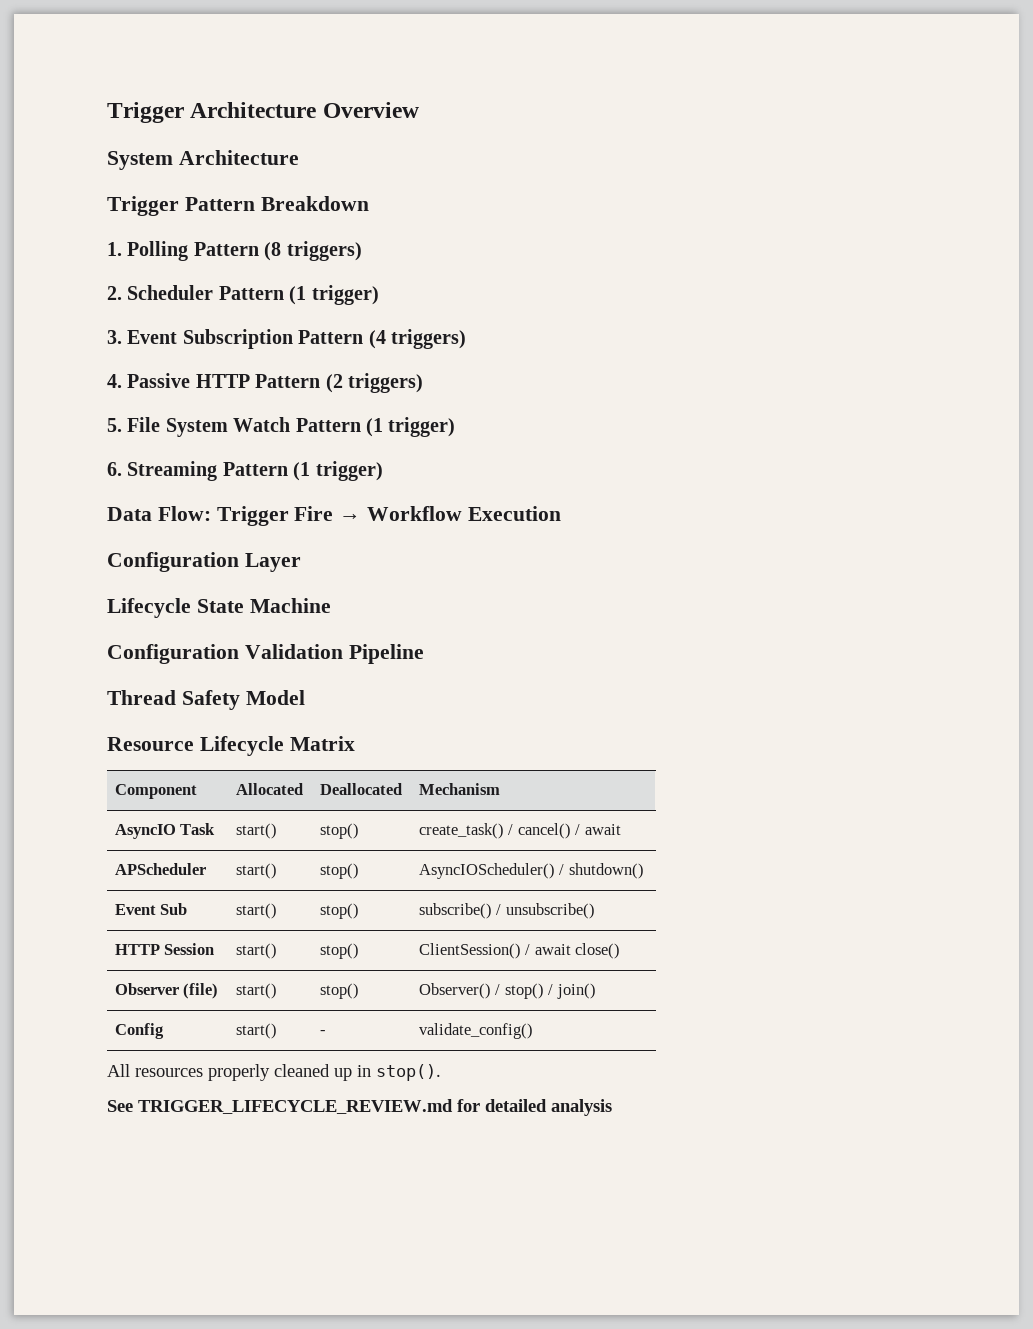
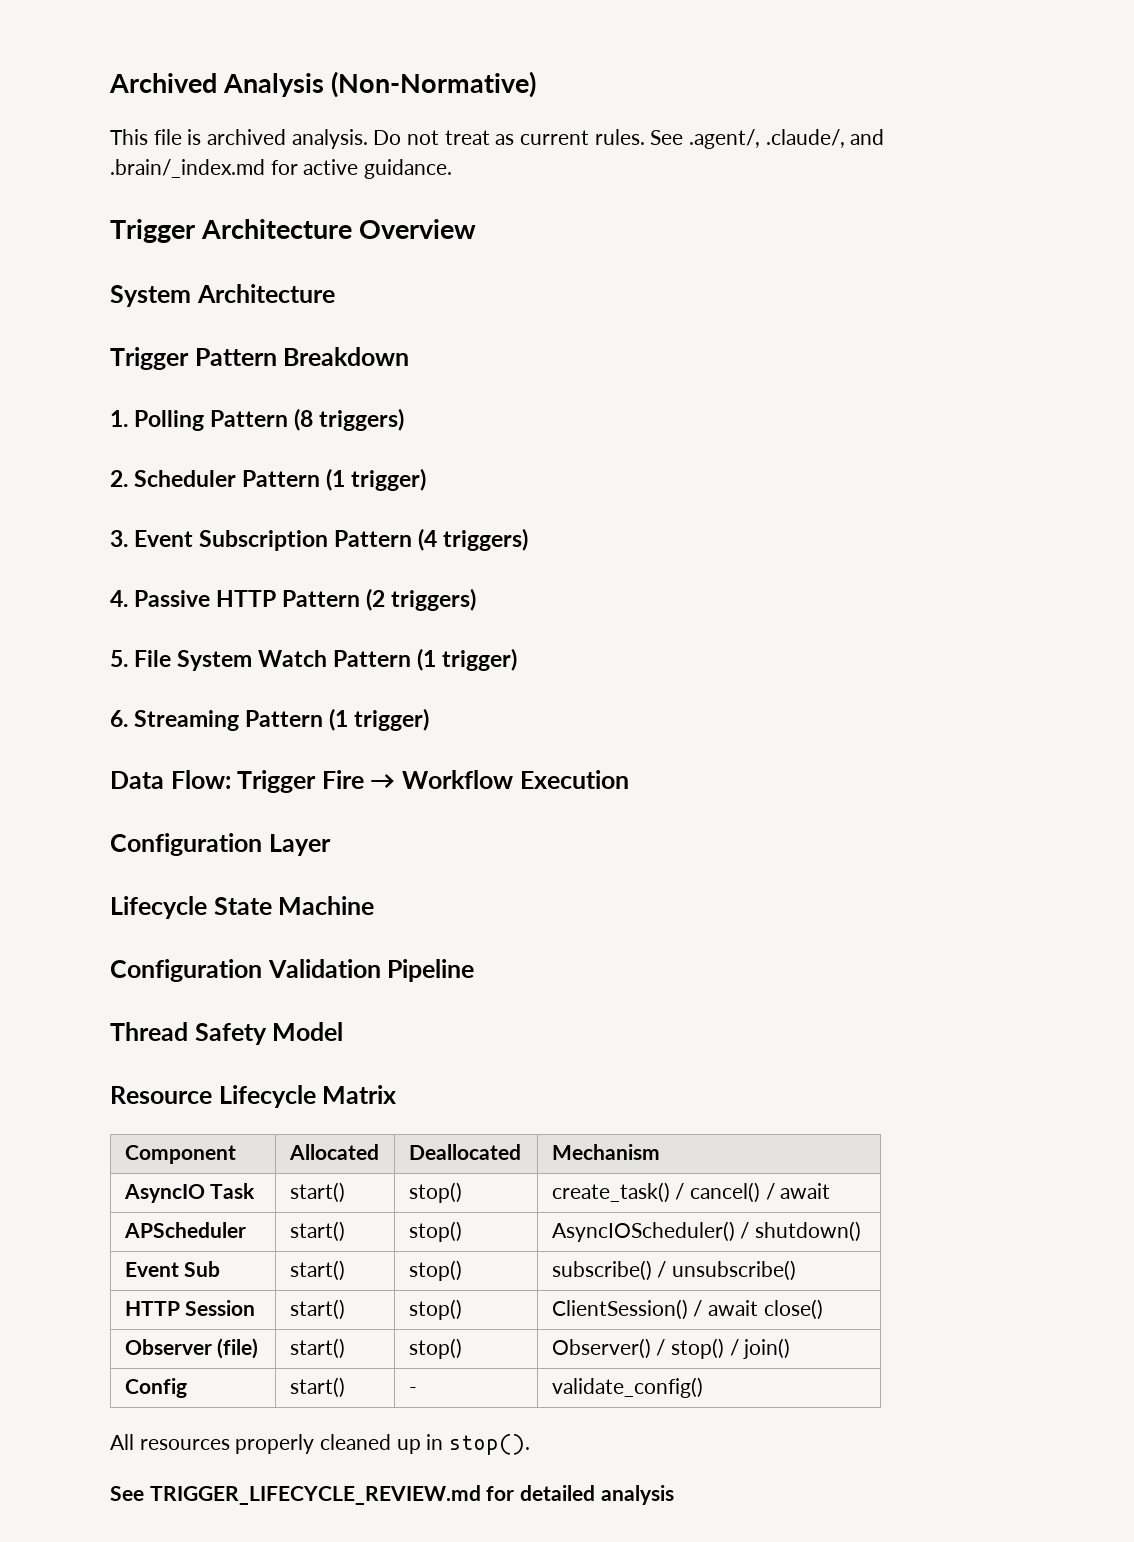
+ Archived Analysis (Non-Normative)
+ This file is archived analysis. Do not treat as current rules. See .agent/, .claude/, and .brain/_index.md for active guidance.

